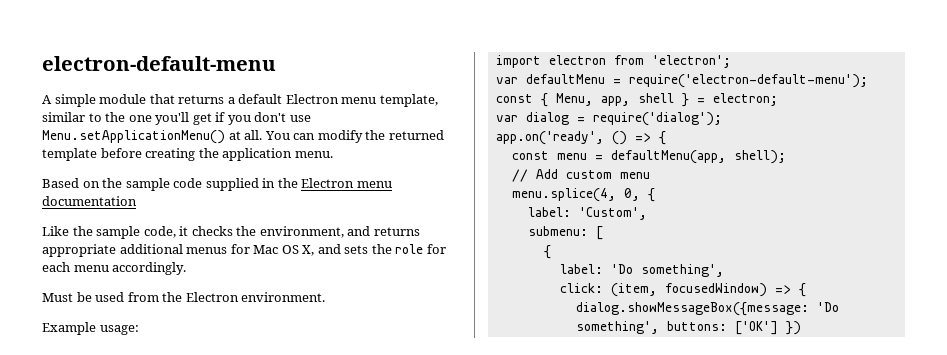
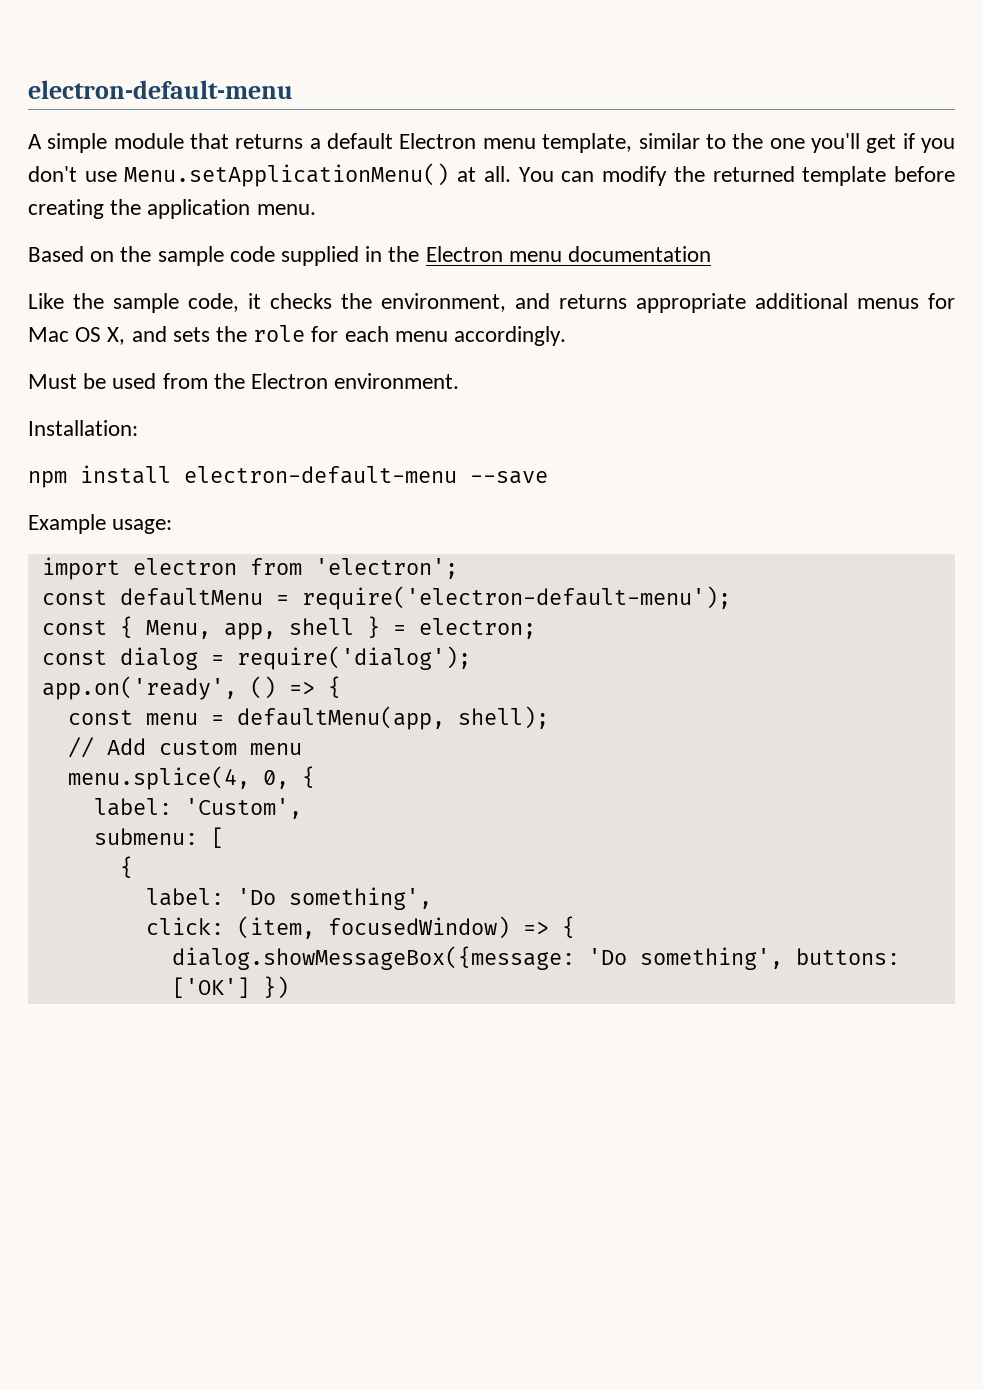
+ Installation:
+ npm install electron-default-menu --save
- var defaultMenu = require('electron-default-menu');
+ const defaultMenu = require('electron-default-menu');
- var dialog = require('dialog');
+ const dialog = require('dialog');

